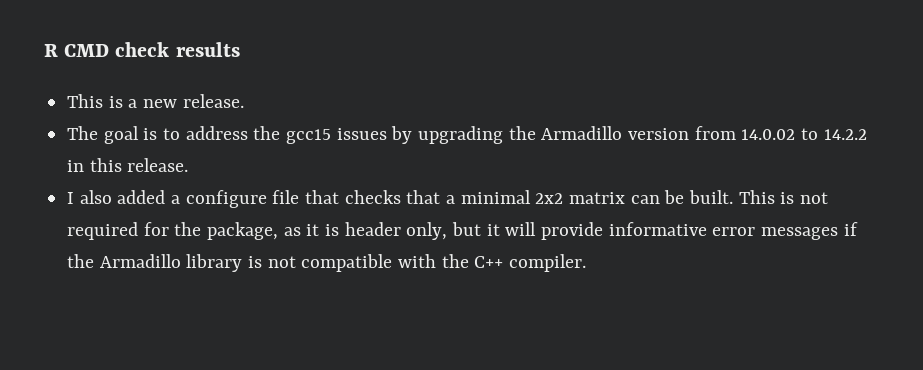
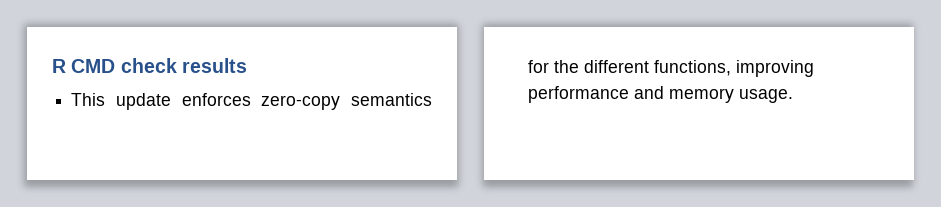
- This is a new release.
- The goal is to address the gcc15 issues by upgrading the Armadillo version from 14.0.02 to 14.2.2 in this release.
- I also added a configure file that checks that a minimal 2x2 matrix can be built. This is not required for the package, as it is header only, but it will provide informative error messages if the Armadillo library is not compatible with the C++ compiler.
+ This update enforces zero-copy semantics for the different functions, improving performance and memory usage.

